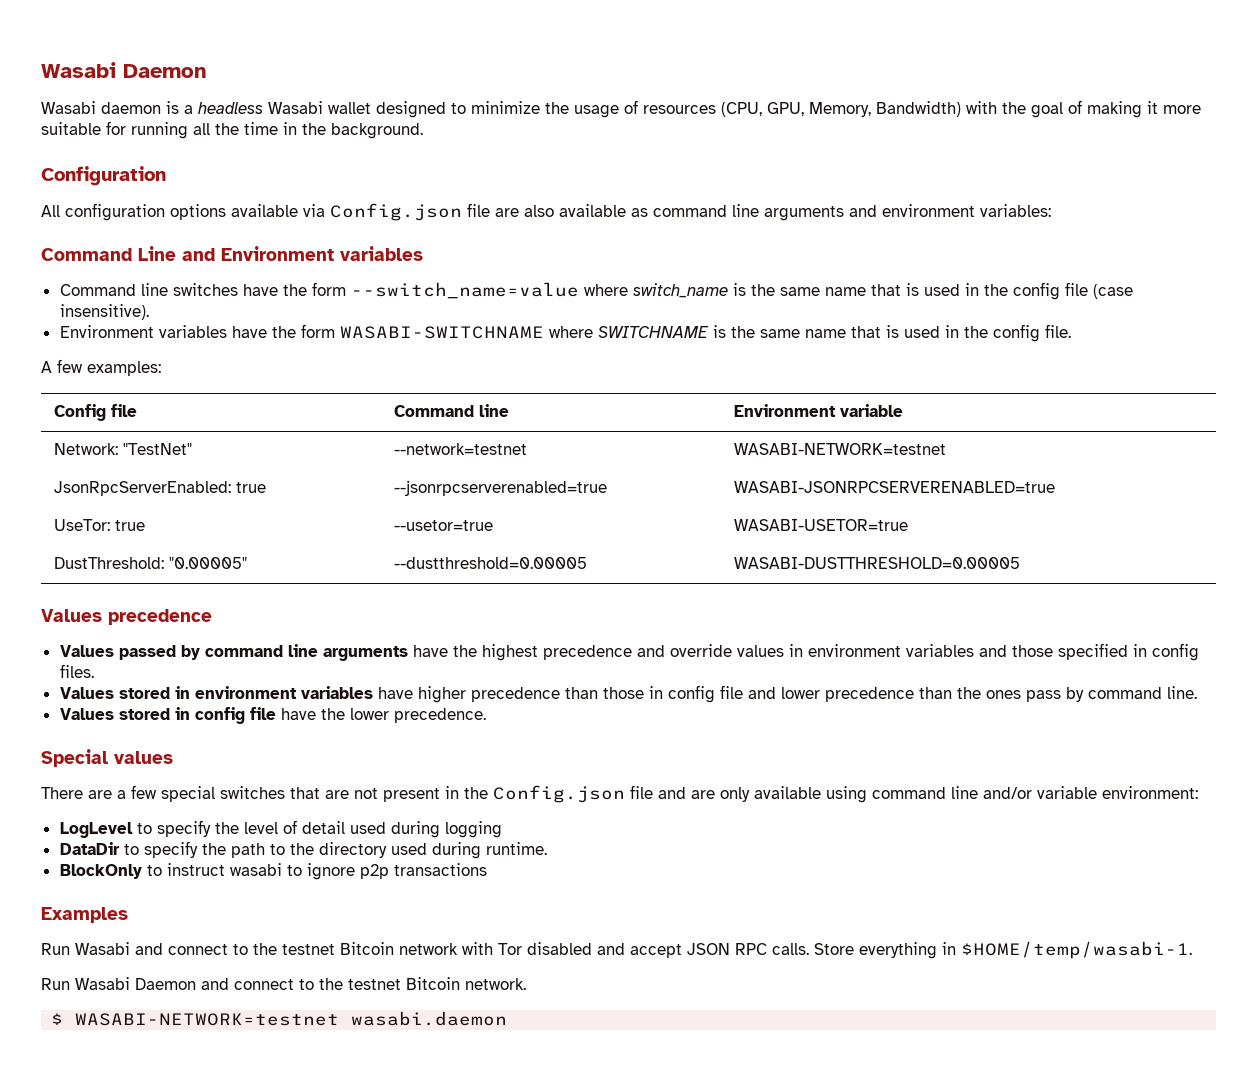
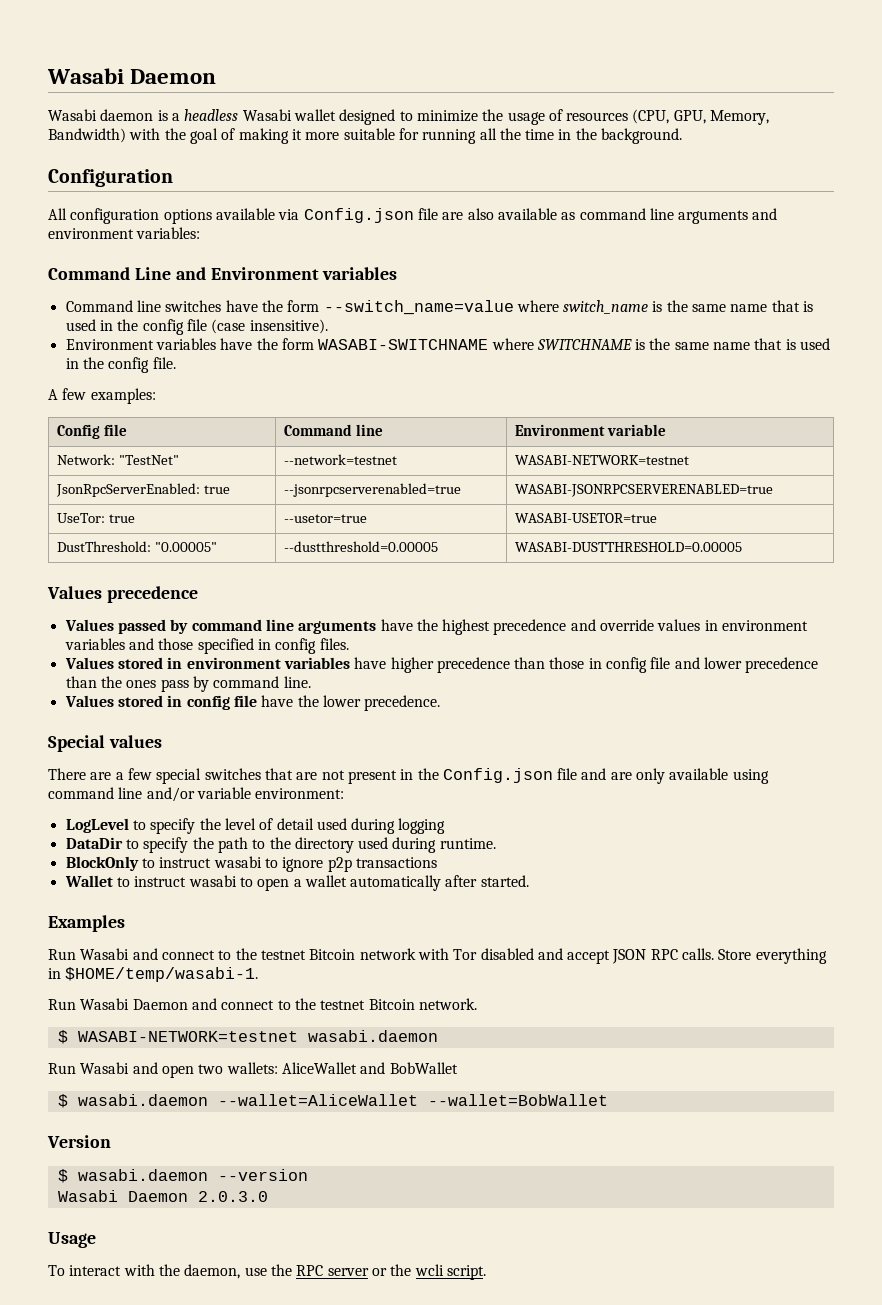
+ Wallet to instruct wasabi to open a wallet automatically after started.
+ Run Wasabi and open two wallets: AliceWallet and BobWallet
+ $ wasabi.daemon --wallet=AliceWallet --wallet=BobWallet
+ Version
+ $ wasabi.daemon --version
+ Wasabi Daemon 2.0.3.0
+ Usage
+ To interact with the daemon, use the RPC server or the wcli script.

